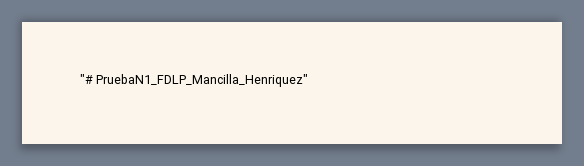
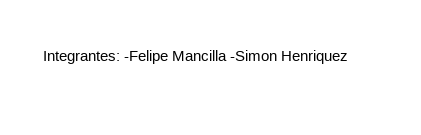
- "# PruebaN1_FDLP_Mancilla_Henriquez"
+ Integrantes: -Felipe Mancilla -Simon Henriquez

